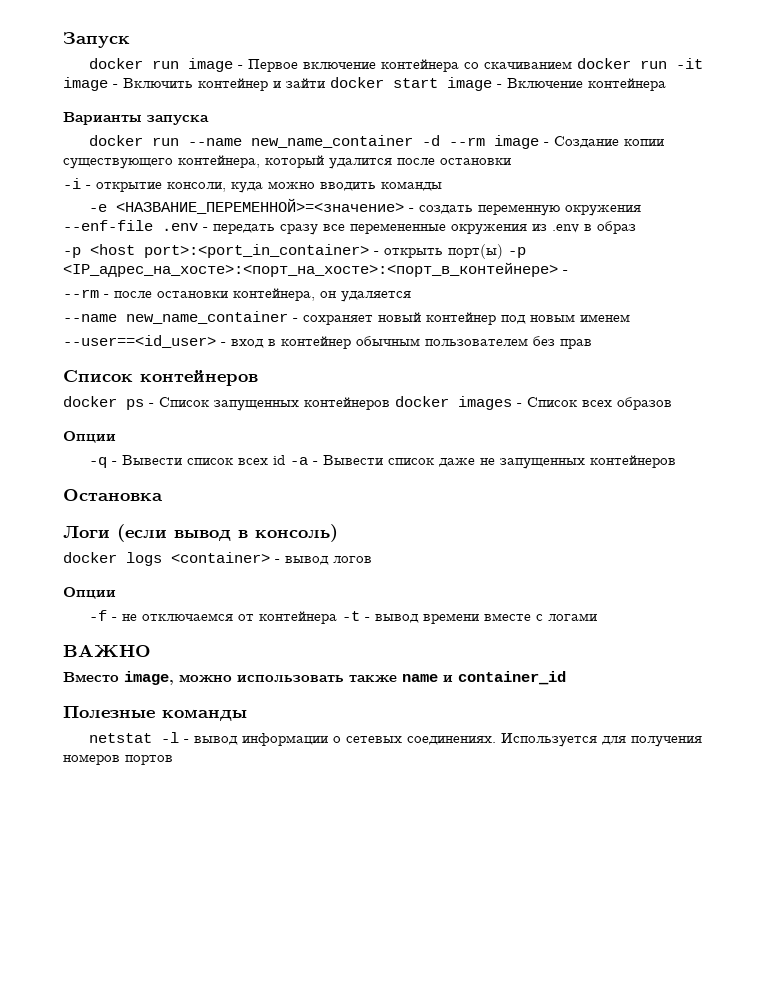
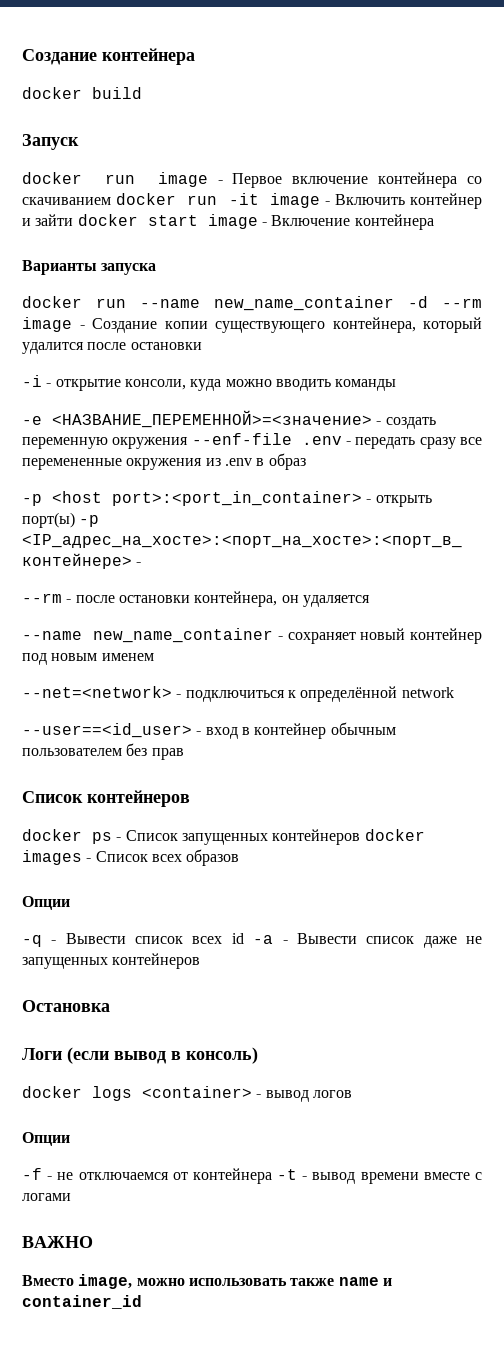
+ Создание контейнера
+ docker build
+ --net=<network> - подключиться к определённой network
- Полезные команды
- netstat -l - вывод информации о сетевых соединениях. Используется для получения номеров портов

